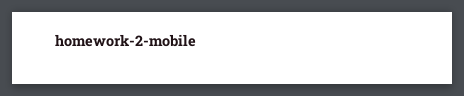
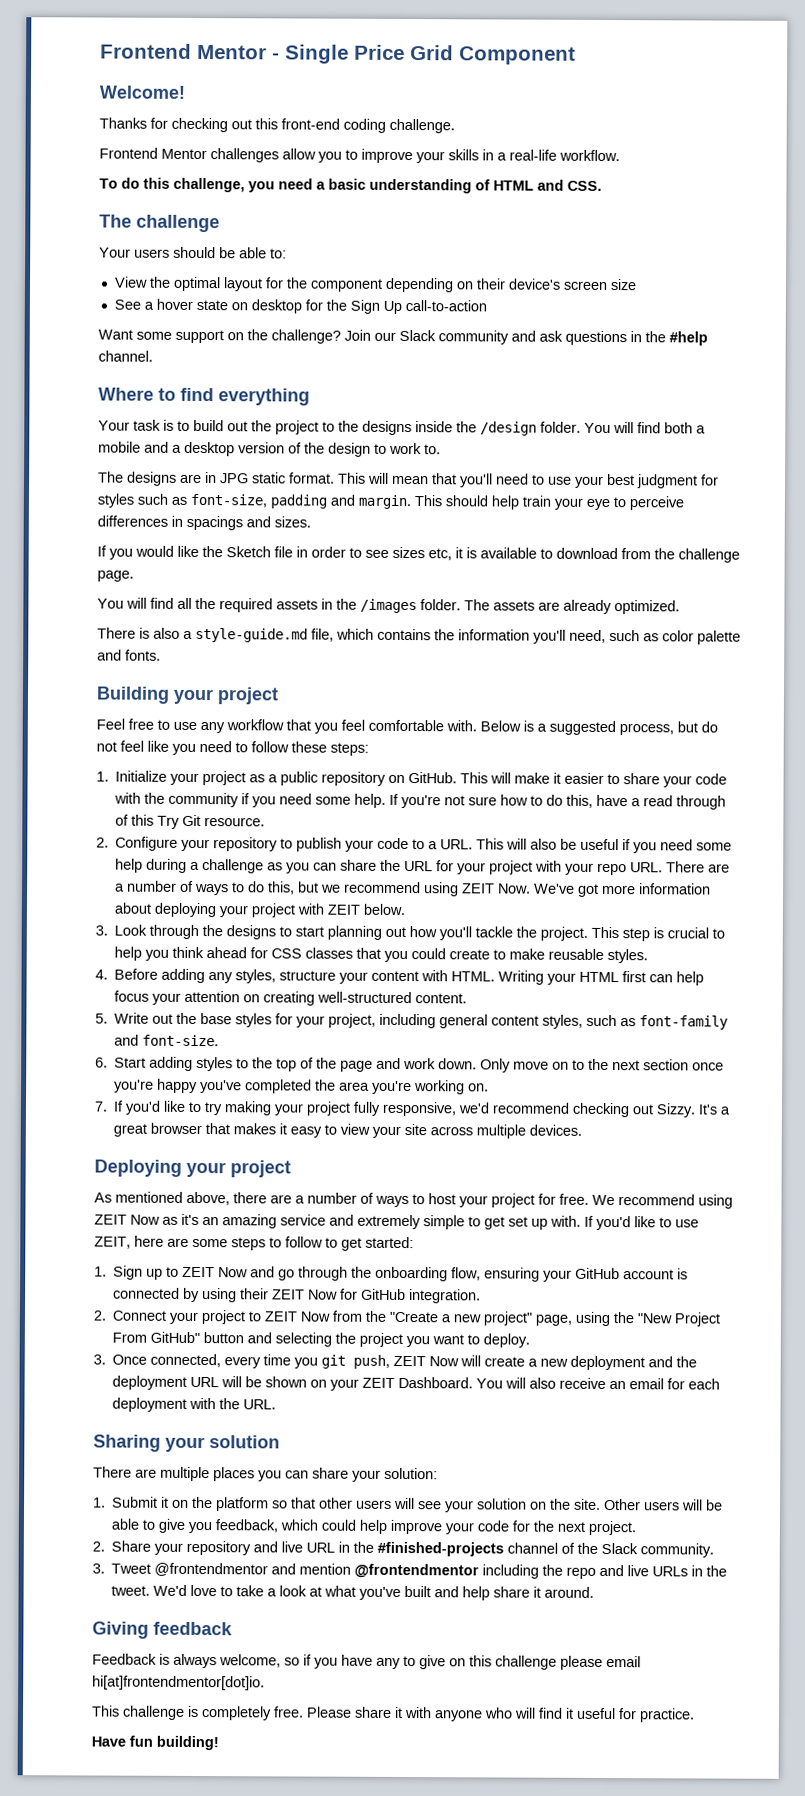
- homework-2-mobile
+ Frontend Mentor - Single Price Grid Component
+ Welcome!
+ Thanks for checking out this front-end coding challenge.
+ Frontend Mentor challenges allow you to improve your skills in a real-life workflow.
+ To do this challenge, you need a basic understanding of HTML and CSS.
+ The challenge
+ Your users should be able to:
+ View the optimal layout for the component depending on their device's screen size
+ See a hover state on desktop for the Sign Up call-to-action
+ Want some support on the challenge? Join our Slack community and ask questions in the #help channel.
+ Where to find everything
+ Your task is to build out the project to the designs inside the /design folder. You will find both a mobile and a desktop version of the design to work to.
+ The designs are in JPG static format. This will mean that you'll need to use your best judgment for styles such as font-size, padding and margin. This should help train your eye to perceive differences in spacings and sizes.
+ If you would like the Sketch file in order to see sizes etc, it is available to download from the challenge page.
+ You will find all the required assets in the /images folder. The assets are already optimized.
+ There is also a style-guide.md file, which contains the information you'll need, such as color palette and fonts.
+ Building your project
+ Feel free to use any workflow that you feel comfortable with. Below is a suggested process, but do not feel like you need to follow these steps:
+ 1. Initialize your project as a public repository on GitHub. This will make it easier to share your code with the community if you need some help. If you're not sure how to do this, have a read through of this Try Git resource.
+ 2. Configure your repository to publish your code to a URL. This will also be useful if you need some help during a challenge as you can share the URL for your project with your repo URL. There are a number of ways to do this, but we recommend using ZEIT Now. We've got more information about deploying your project with ZEIT below.
+ 3. Look through the designs to start planning out how you'll tackle the project. This step is crucial to help you think ahead for CSS classes that you could create to make reusable styles.
+ 4. Before adding any styles, structure your content with HTML. Writing your HTML first can help focus your attention on creating well-structured content.
+ 5. Write out the base styles for your project, including general content styles, such as font-family and font-size.
+ 6. Start adding styles to the top of the page and work down. Only move on to the next section once you're happy you've completed the area you're working on.
+ 7. If you'd like to try making your project fully responsive, we'd recommend checking out Sizzy. It's a great browser that makes it easy to view your site across multiple devices.
+ Deploying your project
+ As mentioned above, there are a number of ways to host your project for free. We recommend using ZEIT Now as it's an amazing service and extremely simple to get set up with. If you'd like to use ZEIT, here are some steps to follow to get started:
+ 1. Sign up to ZEIT Now and go through the onboarding flow, ensuring your GitHub account is connected by using their ZEIT Now for GitHub integration.
+ 2. Connect your project to ZEIT Now from the "Create a new project" page, using the "New Project From GitHub" button and selecting the project you want to deploy.
+ 3. Once connected, every time you git push, ZEIT Now will create a new deployment and the deployment URL will be shown on your ZEIT Dashboard. You will also receive an email for each deployment with the URL.
+ Sharing your solution
+ There are multiple places you can share your solution:
+ 1. Submit it on the platform so that other users will see your solution on the site. Other users will be able to give you feedback, which could help improve your code for the next project.
+ 2. Share your repository and live URL in the #finished-projects channel of the Slack community.
+ 3. Tweet @frontendmentor and mention @frontendmentor including the repo and live URLs in the tweet. We'd love to take a look at what you've built and help share it around.
+ Giving feedback
+ Feedback is always welcome, so if you have any to give on this challenge please email hi[at]frontendmentor[dot]io.
+ This challenge is completely free. Please share it with anyone who will find it useful for practice.
+ Have fun building!

